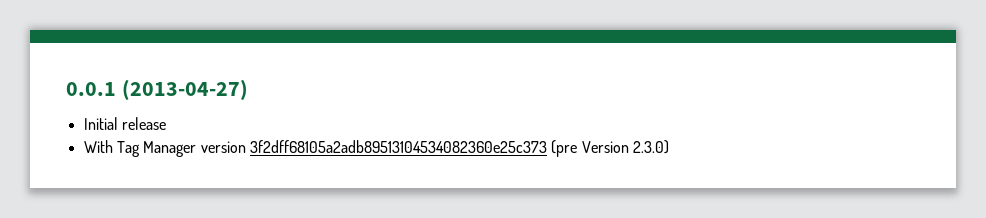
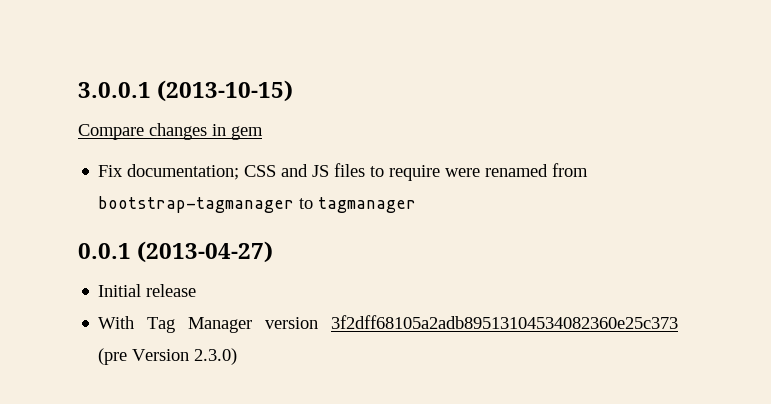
+ 3.0.0.1 (2013-10-15)
+ Compare changes in gem
+ Fix documentation; CSS and JS files to require were renamed from bootstrap-tagmanager to tagmanager

